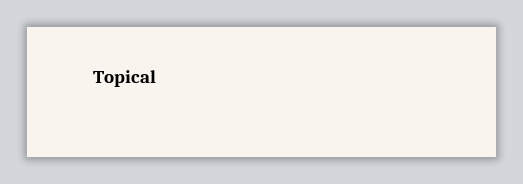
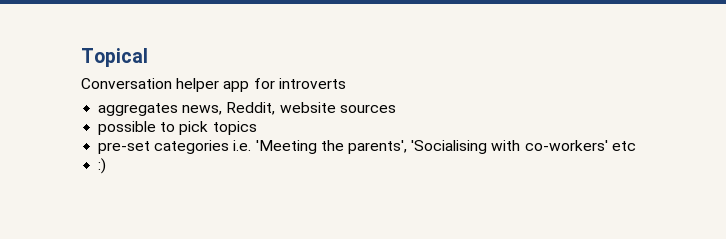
+ Conversation helper app for introverts
+ aggregates news, Reddit, website sources
+ possible to pick topics
+ pre-set categories i.e. 'Meeting the parents', 'Socialising with co-workers' etc
+ :)

